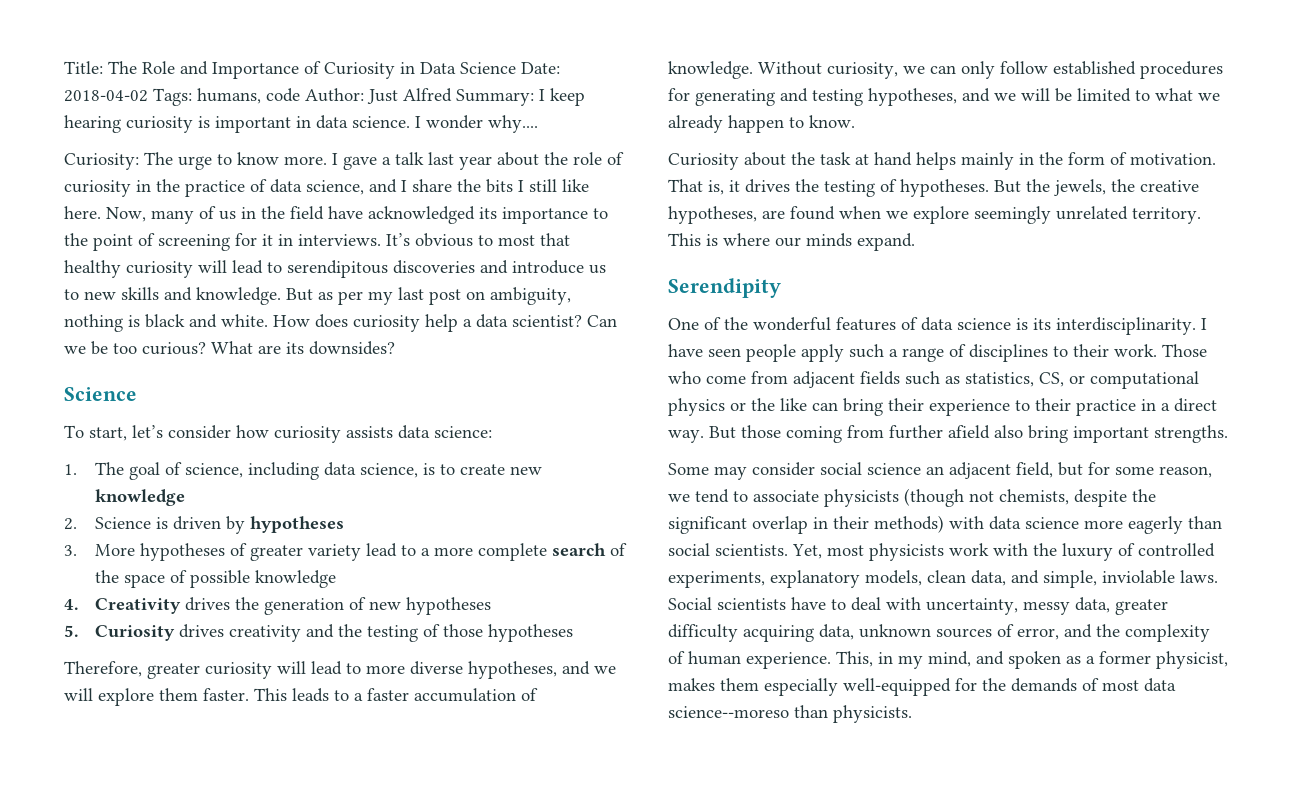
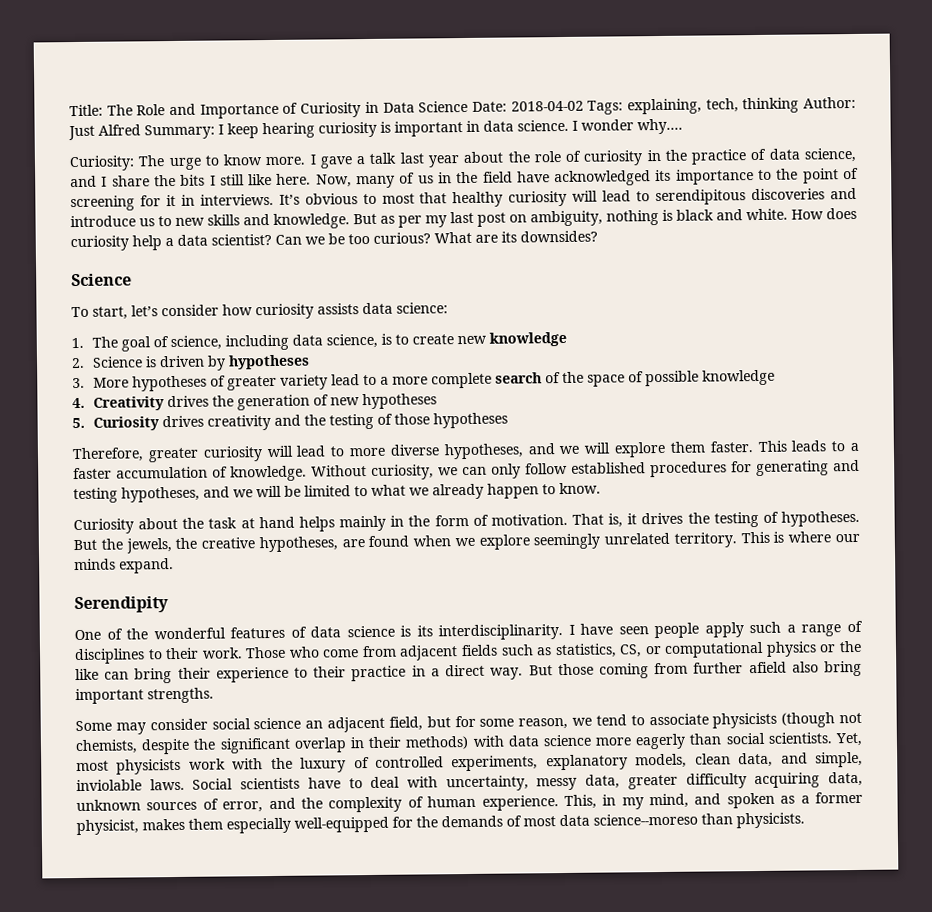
- Title: The Role and Importance of Curiosity in Data Science Date: 2018-04-02 Tags: humans, code Author: Just Alfred Summary: I keep hearing curiosity is important in data science.
+ Title: The Role and Importance of Curiosity in Data Science Date: 2018-04-02 Tags: explaining, tech, thinking Author: Just Alfred Summary: I keep hearing curiosity is important in data science.

